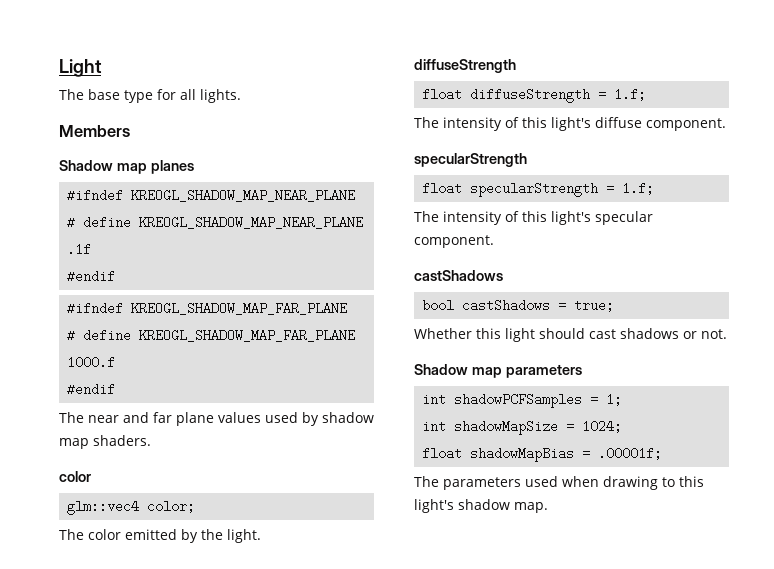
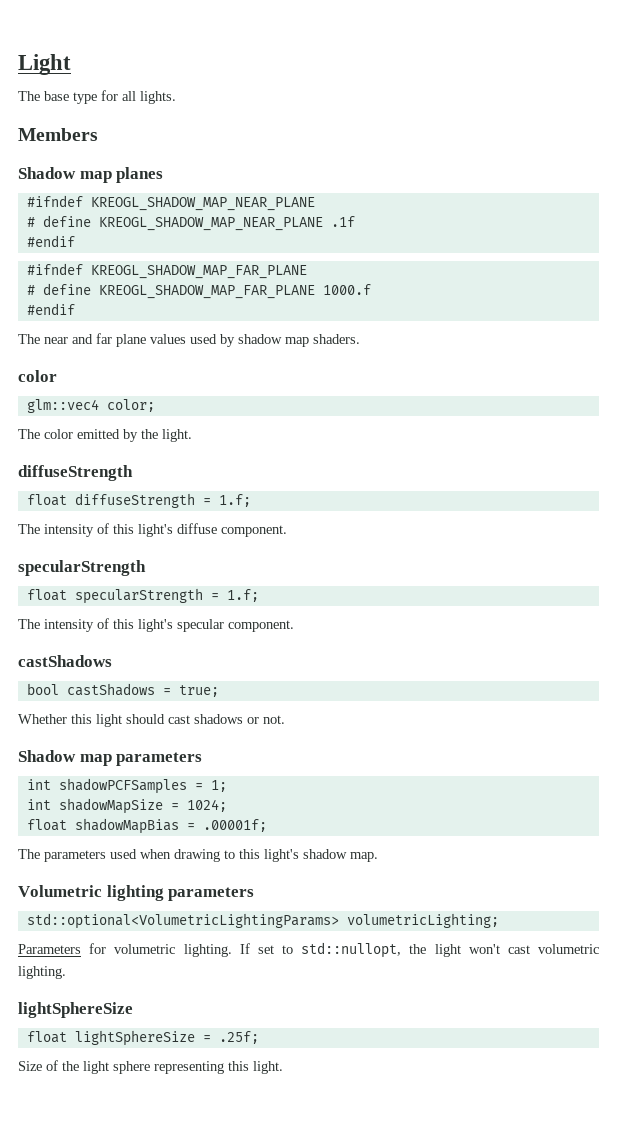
+ Volumetric lighting parameters
+ std::optional<VolumetricLightingParams> volumetricLighting;
+ Parameters for volumetric lighting. If set to std::nullopt, the light won't cast volumetric lighting.
+ lightSphereSize
+ float lightSphereSize = .25f;
+ Size of the light sphere representing this light.

